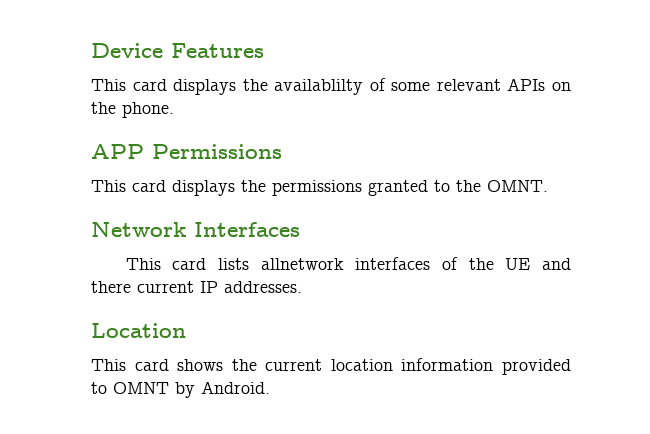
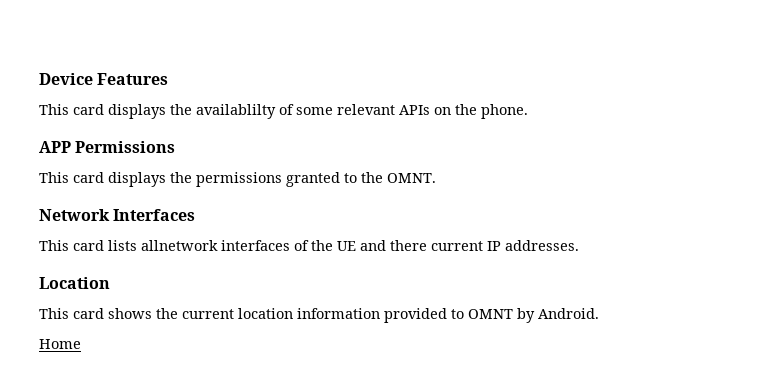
+ Home

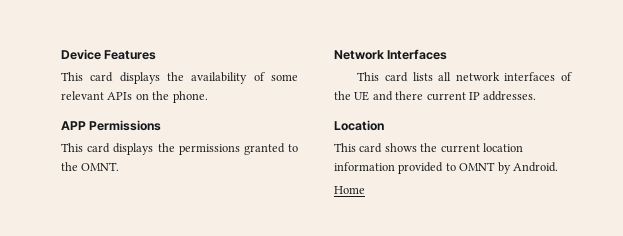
- This card displays the availablilty of some relevant APIs on the phone.
+ This card displays the availability of some relevant APIs on the phone.
- This card lists allnetwork interfaces of the UE and there current IP addresses.
+ This card lists all network interfaces of the UE and there current IP addresses.

